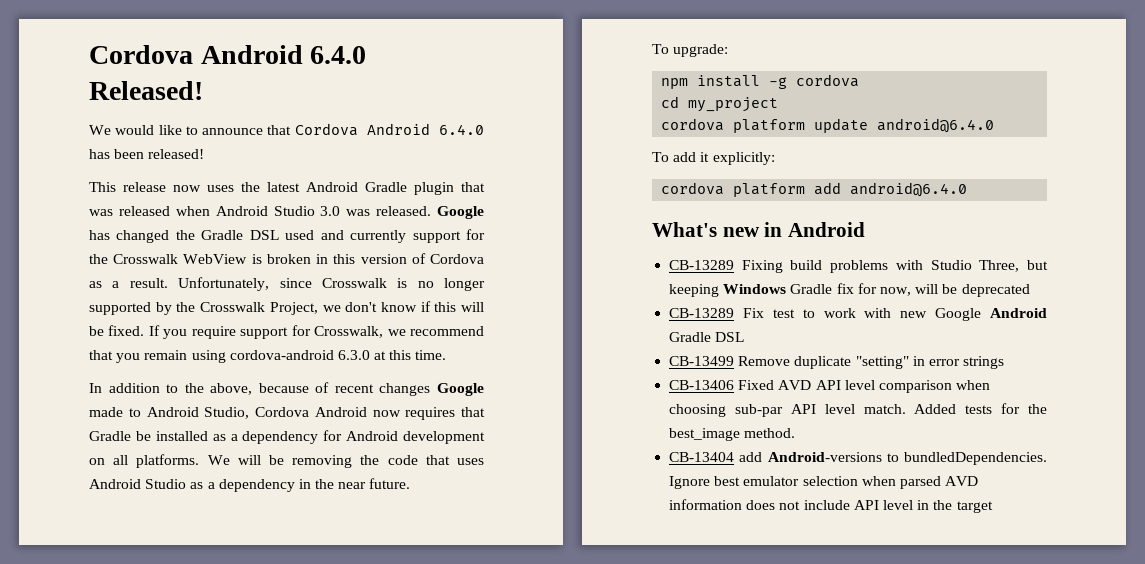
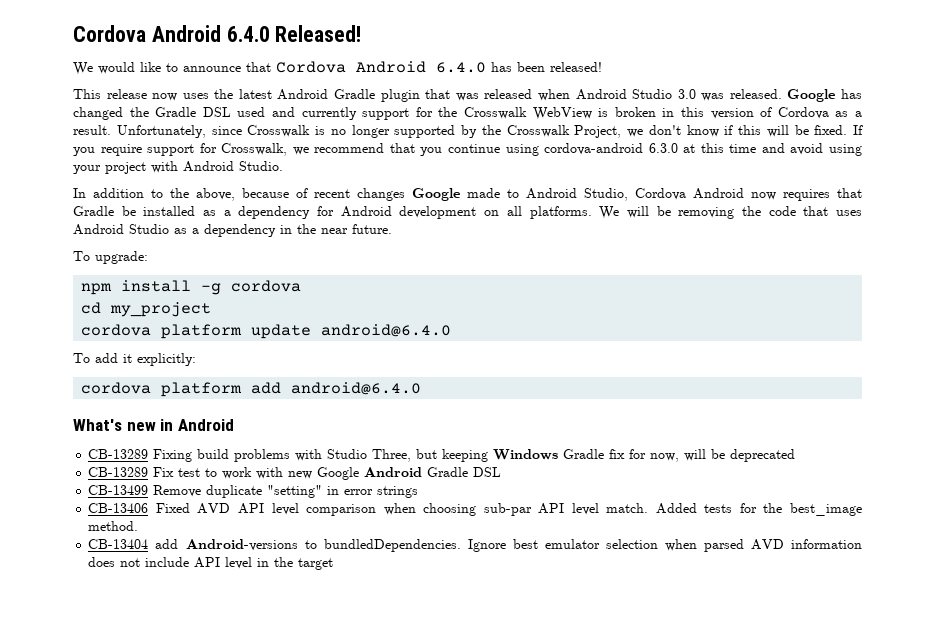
- If you require support for Crosswalk, we recommend that you remain using cordova-android 6.3.0 at this time.
+ If you require support for Crosswalk, we recommend that you continue using cordova-android 6.3.0 at this time and avoid using your project with Android Studio.

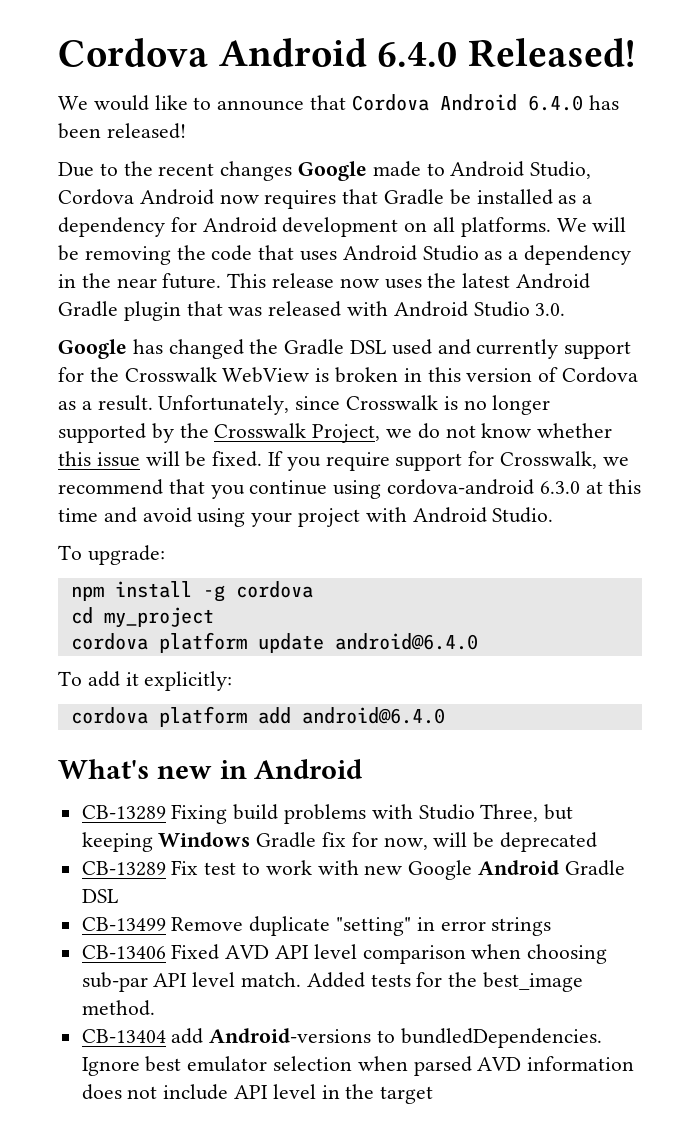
- This release now uses the latest Android Gradle plugin that was released when Android Studio 3.0 was released. Google has changed the Gradle DSL used and currently support for the Crosswalk WebView is broken in this version of Cordova as a result. Unfortunately, since Crosswalk is no longer supported by the Crosswalk Project, we don't know if this will be fixed. If you require support for Crosswalk, we recommend that you continue using cordova-android 6.3.0 at this time and avoid using your project with Android Studio.
- In addition to the above, because of recent changes Google made to Android Studio, Cordova Android now requires that Gradle be installed as a dependency for Android development on all platforms.
+ Due to the recent changes Google made to Android Studio, Cordova Android now requires that Gradle be installed as a dependency for Android development on all platforms.
+ This release now uses the latest Android Gradle plugin that was released with Android Studio 3.0.
+ Google has changed the Gradle DSL used and currently support for the Crosswalk WebView is broken in this version of Cordova as a result. Unfortunately, since Crosswalk is no longer supported by the Crosswalk Project, we do not know whether this issue will be fixed. If you require support for Crosswalk, we recommend that you continue using cordova-android 6.3.0 at this time and avoid using your project with Android Studio.

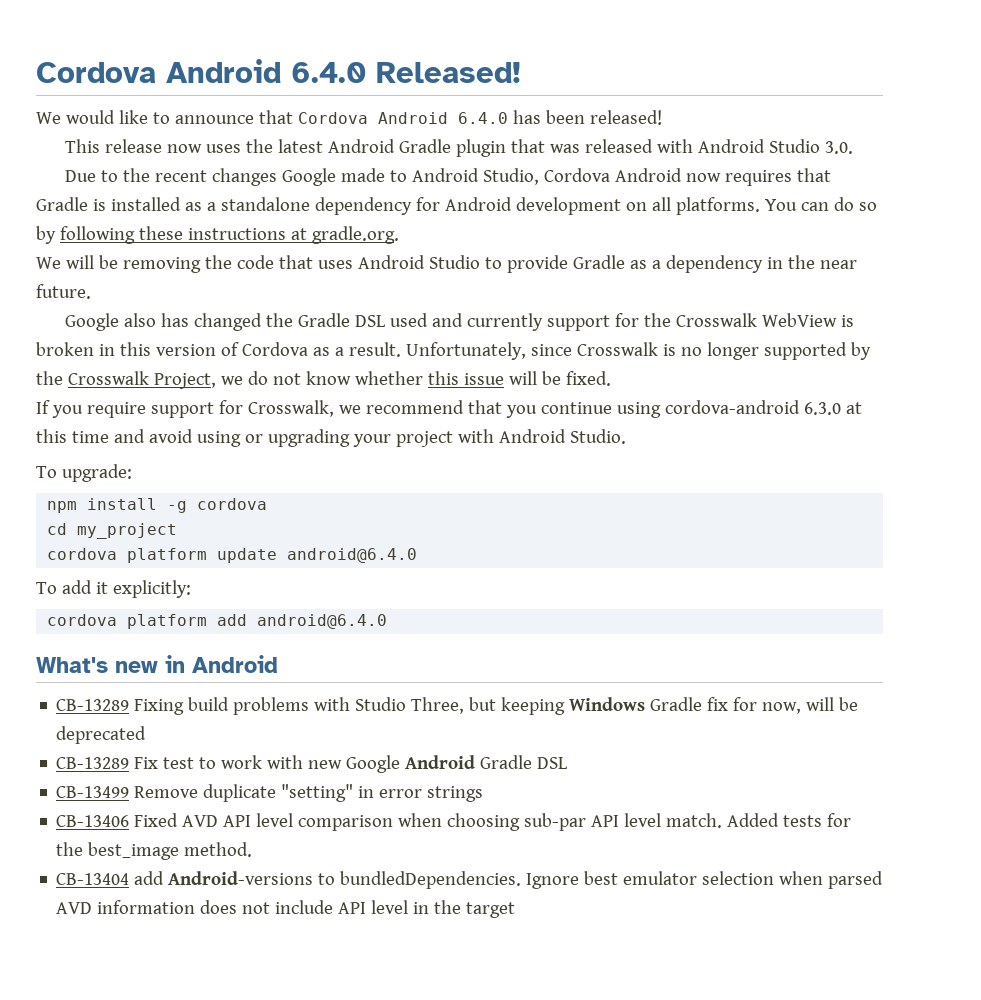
- Due to the recent changes Google made to Android Studio, Cordova Android now requires that Gradle be installed as a dependency for Android development on all platforms. We will be removing the code that uses Android Studio as a dependency in the near future.
- Google has changed the Gradle DSL used and currently support for the Crosswalk WebView is broken in this version of Cordova as a result.
+ Due to the recent changes Google made to Android Studio, Cordova Android now requires that Gradle is installed as a standalone dependency for Android development on all platforms. You can do so by following these instructions at gradle.org.
+ We will be removing the code that uses Android Studio to provide Gradle as a dependency in the near future.
+ Google also has changed the Gradle DSL used and currently support for the Crosswalk WebView is broken in this version of Cordova as a result.
- Unfortunately, since Crosswalk is no longer supported by the Crosswalk Project, we do not know whether this issue will be fixed. If you require support for Crosswalk, we recommend that you continue using cordova-android 6.3.0 at this time and avoid using your project with Android Studio.
+ Unfortunately, since Crosswalk is no longer supported by the Crosswalk Project, we do not know whether this issue will be fixed.
+ If you require support for Crosswalk, we recommend that you continue using cordova-android 6.3.0 at this time and avoid using or upgrading your project with Android Studio.

